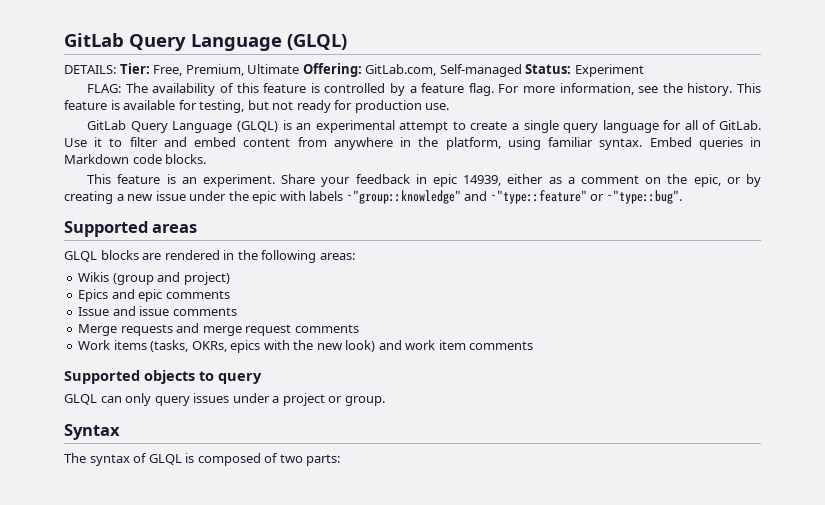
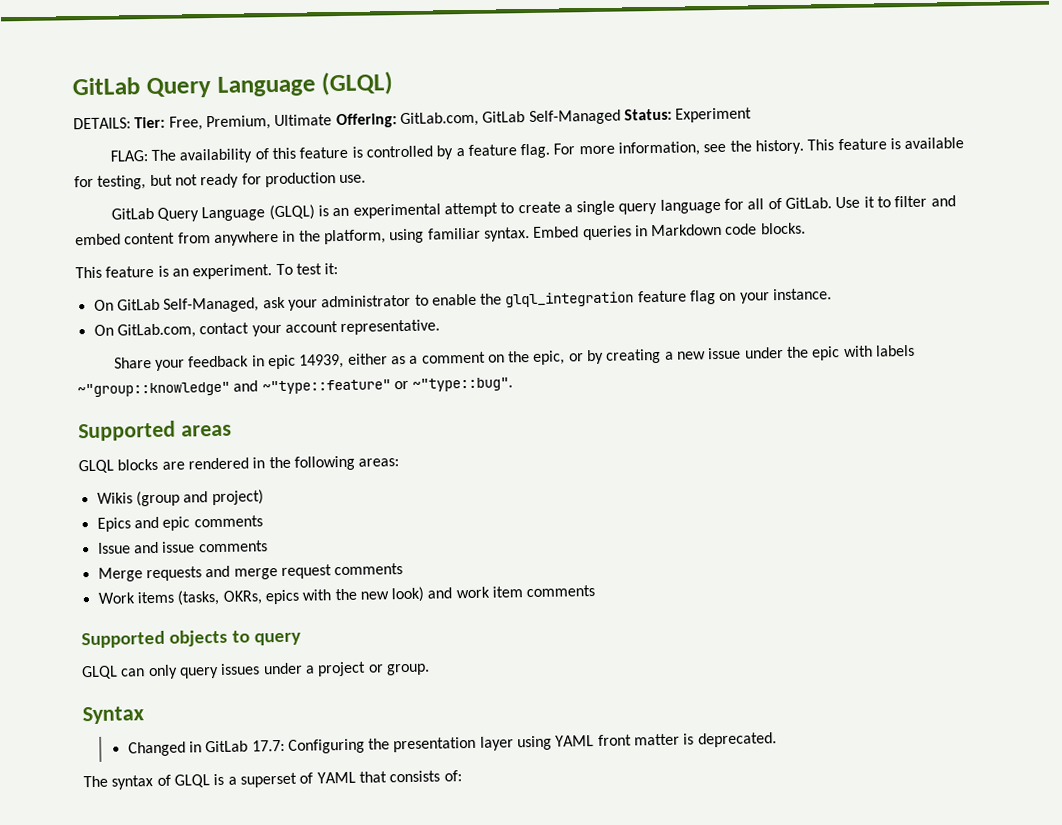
- DETAILS: Tier: Free, Premium, Ultimate Offering: GitLab.com, Self-managed Status: Experiment
+ DETAILS: Tier: Free, Premium, Ultimate Offering: GitLab.com, GitLab Self-Managed Status: Experiment
- This feature is an experiment. Share your feedback in epic 14939, either as a comment on the epic, or by creating a new issue under the epic with labels ~"group::knowledge" and ~"type::feature" or ~"type::bug".
+ This feature is an experiment. To test it:
+ On GitLab Self-Managed, ask your administrator to enable the glql_integration feature flag on your instance.
+ On GitLab.com, contact your account representative.
+ Share your feedback in epic 14939, either as a comment on the epic, or by creating a new issue under the epic with labels ~"group::knowledge" and ~"type::feature" or ~"type::bug".
+ Changed in GitLab 17.7: Configuring the presentation layer using YAML front matter is deprecated.
- The syntax of GLQL is composed of two parts:
+ The syntax of GLQL is a superset of YAML that consists of:

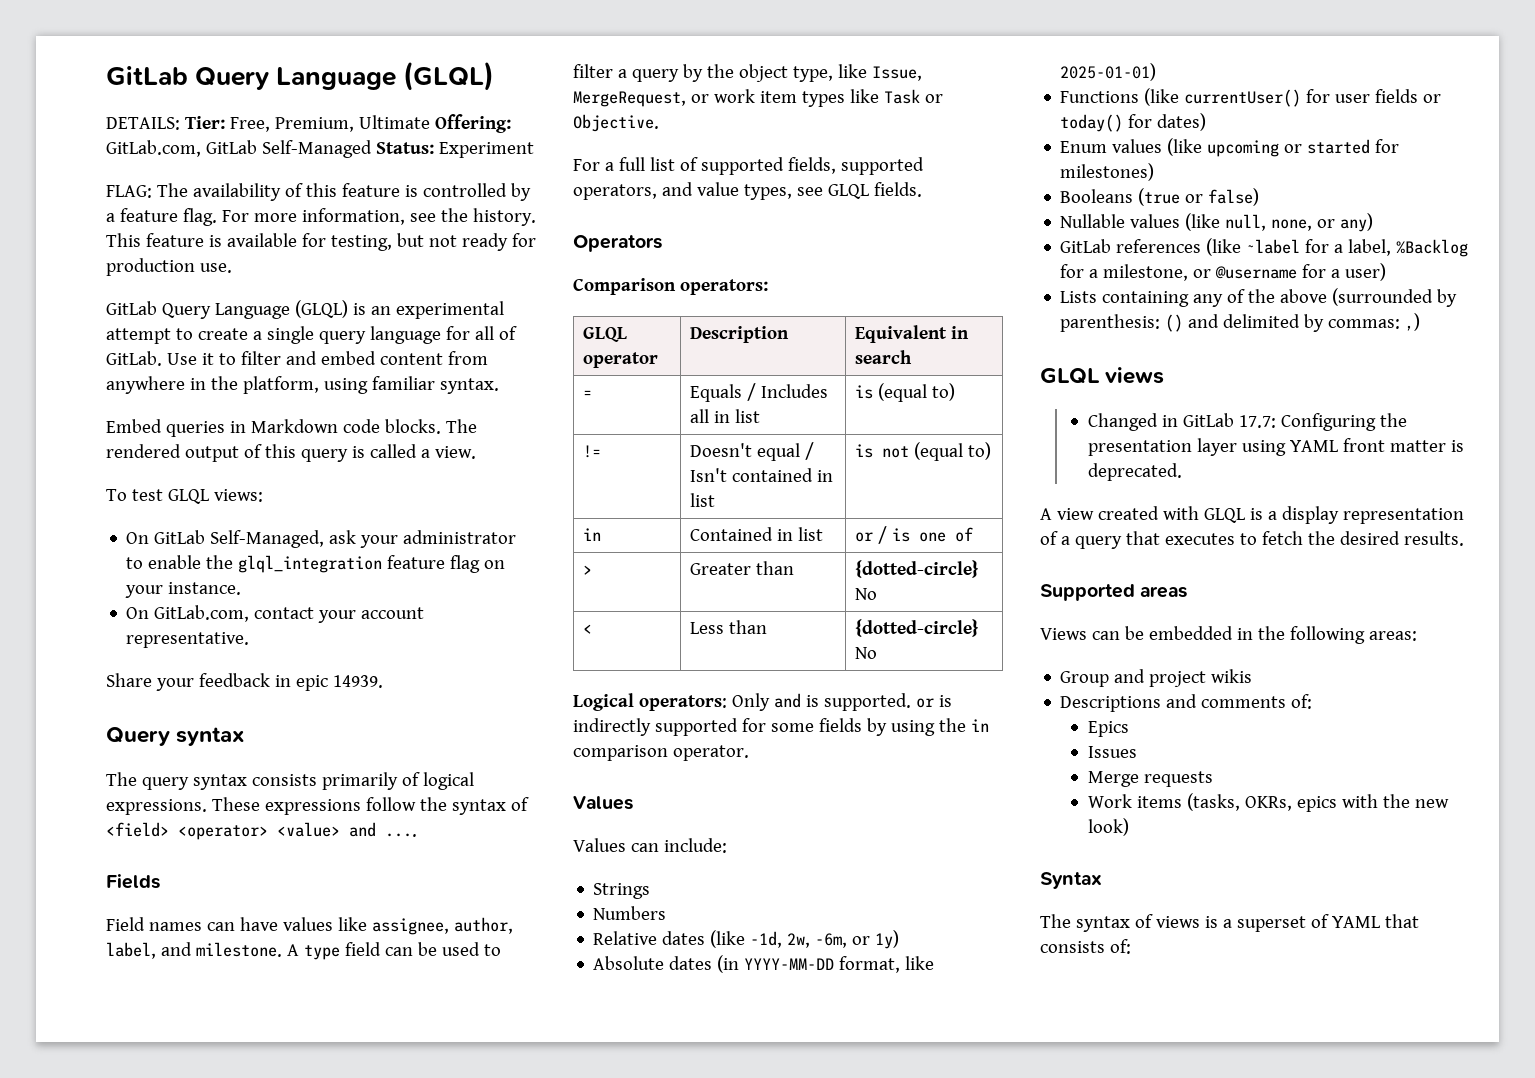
- Use it to filter and embed content from anywhere in the platform, using familiar syntax. Embed queries in Markdown code blocks.
- This feature is an experiment. To test it:
+ Use it to filter and embed content from anywhere in the platform, using familiar syntax.
+ Embed queries in Markdown code blocks. The rendered output of this query is called a view.
+ To test GLQL views:
- Share your feedback in epic 14939, either as a comment on the epic, or by creating a new issue under the epic with labels ~"group::knowledge" and ~"type::feature" or ~"type::bug".
- Supported areas
- GLQL blocks are rendered in the following areas:
- Wikis (group and project)
- Epics and epic comments
- Issue and issue comments
- Merge requests and merge request comments
- Work items (tasks, OKRs, epics with the new look) and work item comments
- Supported objects to query
- GLQL can only query issues under a project or group.
- Syntax
+ Share your feedback in epic 14939.
+ Query syntax
+ The query syntax consists primarily of logical expressions. These expressions follow the syntax of <field> <operator> <value> and ....
+ Fields
+ Field names can have values like assignee, author, label, and milestone. A type field can be used to filter a query by the object type, like Issue, MergeRequest, or work item types like Task or Objective.
+ For a full list of supported fields, supported operators, and value types, see GLQL fields.
+ Operators
+ Comparison operators:
+ GLQL operator | Description | Equivalent in search
+ = | Equals / Includes all in list | is (equal to)
+ != | Doesn't equal / Isn't contained in list | is not (equal to)
+ in | Contained in list | or / is one of
+ > | Greater than | {dotted-circle} No
+ < | Less than | {dotted-circle} No
+ Logical operators: Only and is supported. or is indirectly supported for some fields by using the in comparison operator.
+ Values
+ Values can include:
+ Strings
+ Numbers
+ Relative dates (like -1d, 2w, -6m, or 1y)
+ Absolute dates (in YYYY-MM-DD format, like 2025-01-01)
+ Functions (like currentUser() for user fields or today() for dates)
+ Enum values (like upcoming or started for milestones)
+ Booleans (true or false)
+ Nullable values (like null, none, or any)
+ GitLab references (like ~label for a label, %Backlog for a milestone, or @username for a user)
+ Lists containing any of the above (surrounded by parenthesis: () and delimited by commas: ,)
+ GLQL views
+ A view created with GLQL is a display representation of a query that executes to fetch the desired results.
+ Supported areas
+ Views can be embedded in the following areas:
+ Group and project wikis
+ Descriptions and comments of:
+ Epics
+ Issues
+ Merge requests
+ Work items (tasks, OKRs, epics with the new look)
+ Syntax
- The syntax of GLQL is a superset of YAML that consists of:
+ The syntax of views is a superset of YAML that consists of:

